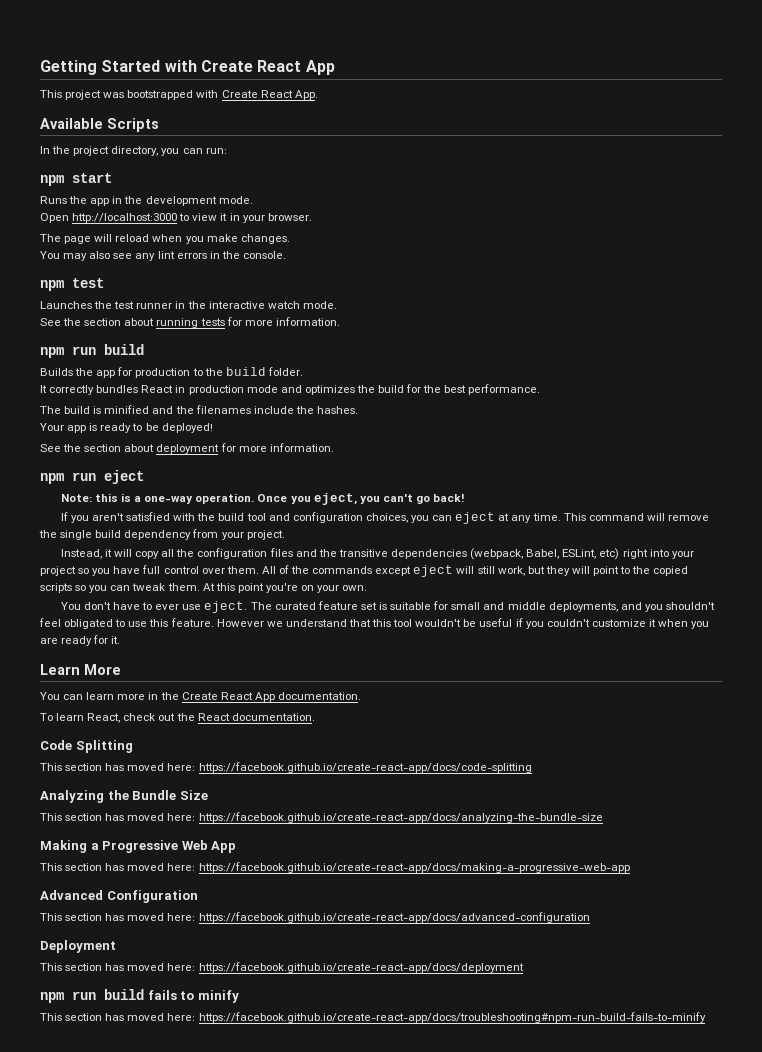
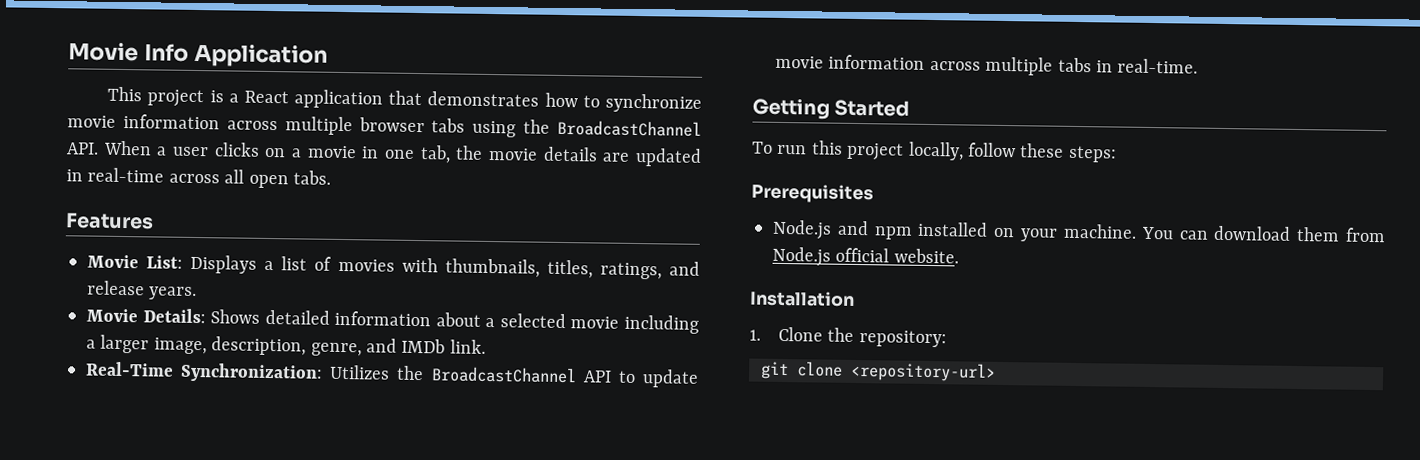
- Getting Started with Create React App
- This project was bootstrapped with Create React App.
- Available Scripts
- In the project directory, you can run:
- npm start
- Runs the app in the development mode.
- Open http://localhost:3000 to view it in your browser.
- The page will reload when you make changes.
- You may also see any lint errors in the console.
- npm test
- Launches the test runner in the interactive watch mode.
- See the section about running tests for more information.
- npm run build
- Builds the app for production to the build folder.
- It correctly bundles React in production mode and optimizes the build for the best performance.
- The build is minified and the filenames include the hashes.
- Your app is ready to be deployed!
- See the section about deployment for more information.
- npm run eject
- Note: this is a one-way operation. Once you eject, you can't go back!
- If you aren't satisfied with the build tool and configuration choices, you can eject at any time. This command will remove the single build dependency from your project.
- Instead, it will copy all the configuration files and the transitive dependencies (webpack, Babel, ESLint, etc) right into your project so you have full control over them. All of the commands except eject will still work, but they will point to the copied scripts so you can tweak them. At this point you're on your own.
- You don't have to ever use eject. The curated feature set is suitable for small and middle deployments, and you shouldn't feel obligated to use this feature. However we understand that this tool wouldn't be useful if you couldn't customize it when you are ready for it.
- Learn More
- You can learn more in the Create React App documentation.
- To learn React, check out the React documentation.
- Code Splitting
- This section has moved here: https://facebook.github.io/create-react-app/docs/code-splitting
- Analyzing the Bundle Size
- This section has moved here: https://facebook.github.io/create-react-app/docs/analyzing-the-bundle-size
- Making a Progressive Web App
- This section has moved here: https://facebook.github.io/create-react-app/docs/making-a-progressive-web-app
- Advanced Configuration
- This section has moved here: https://facebook.github.io/create-react-app/docs/advanced-configuration
- Deployment
- This section has moved here: https://facebook.github.io/create-react-app/docs/deployment
- npm run build fails to minify
- This section has moved here: https://facebook.github.io/create-react-app/docs/troubleshooting#npm-run-build-fails-to-minify
+ Movie Info Application
+ This project is a React application that demonstrates how to synchronize movie information across multiple browser tabs using the BroadcastChannel API. When a user clicks on a movie in one tab, the movie details are updated in real-time across all open tabs.
+ Features
+ Movie List: Displays a list of movies with thumbnails, titles, ratings, and release years.
+ Movie Details: Shows detailed information about a selected movie including a larger image, description, genre, and IMDb link.
+ Real-Time Synchronization: Utilizes the BroadcastChannel API to update movie information across multiple tabs in real-time.
+ Getting Started
+ To run this project locally, follow these steps:
+ Prerequisites
+ Node.js and npm installed on your machine. You can download them from Node.js official website.
+ Installation
+ 1. Clone the repository:
+ git clone <repository-url>

